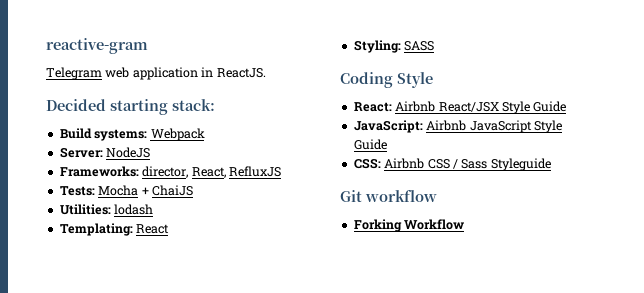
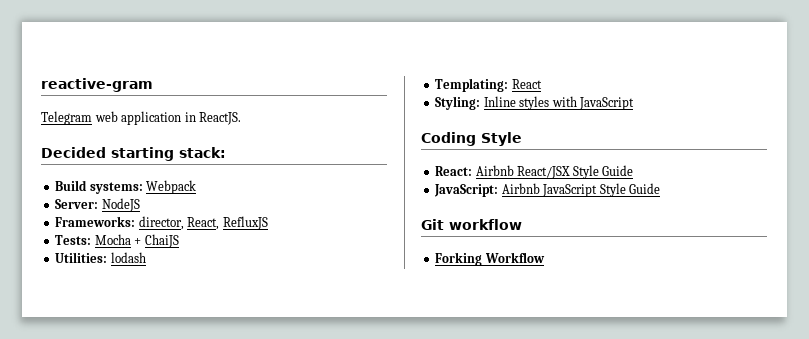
- Styling: SASS
+ Styling: Inline styles with JavaScript
- CSS: Airbnb CSS / Sass Styleguide

